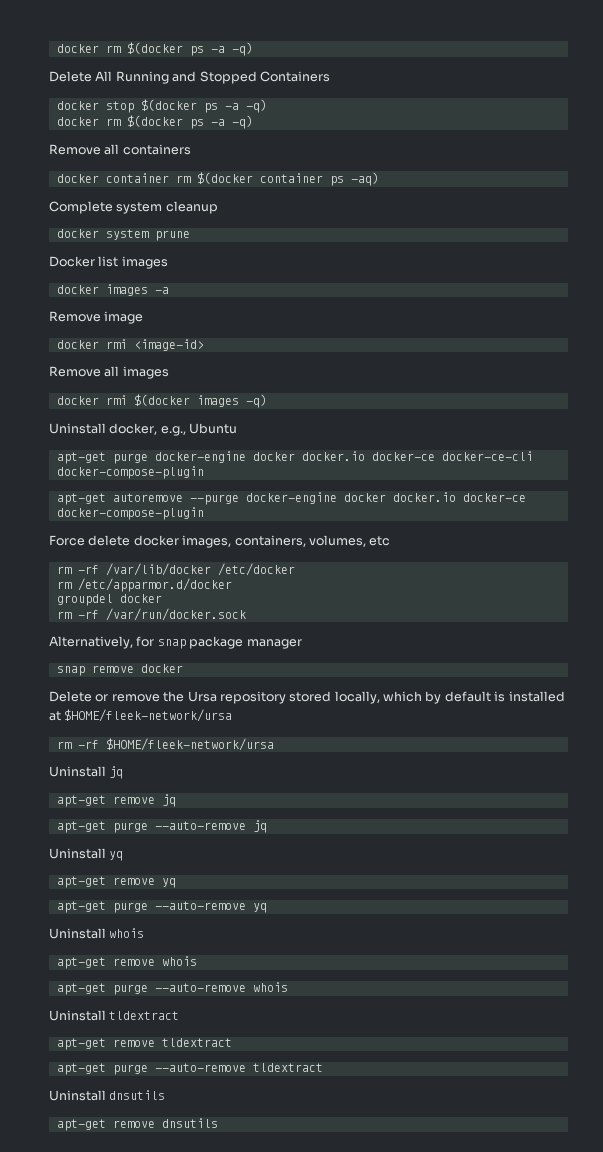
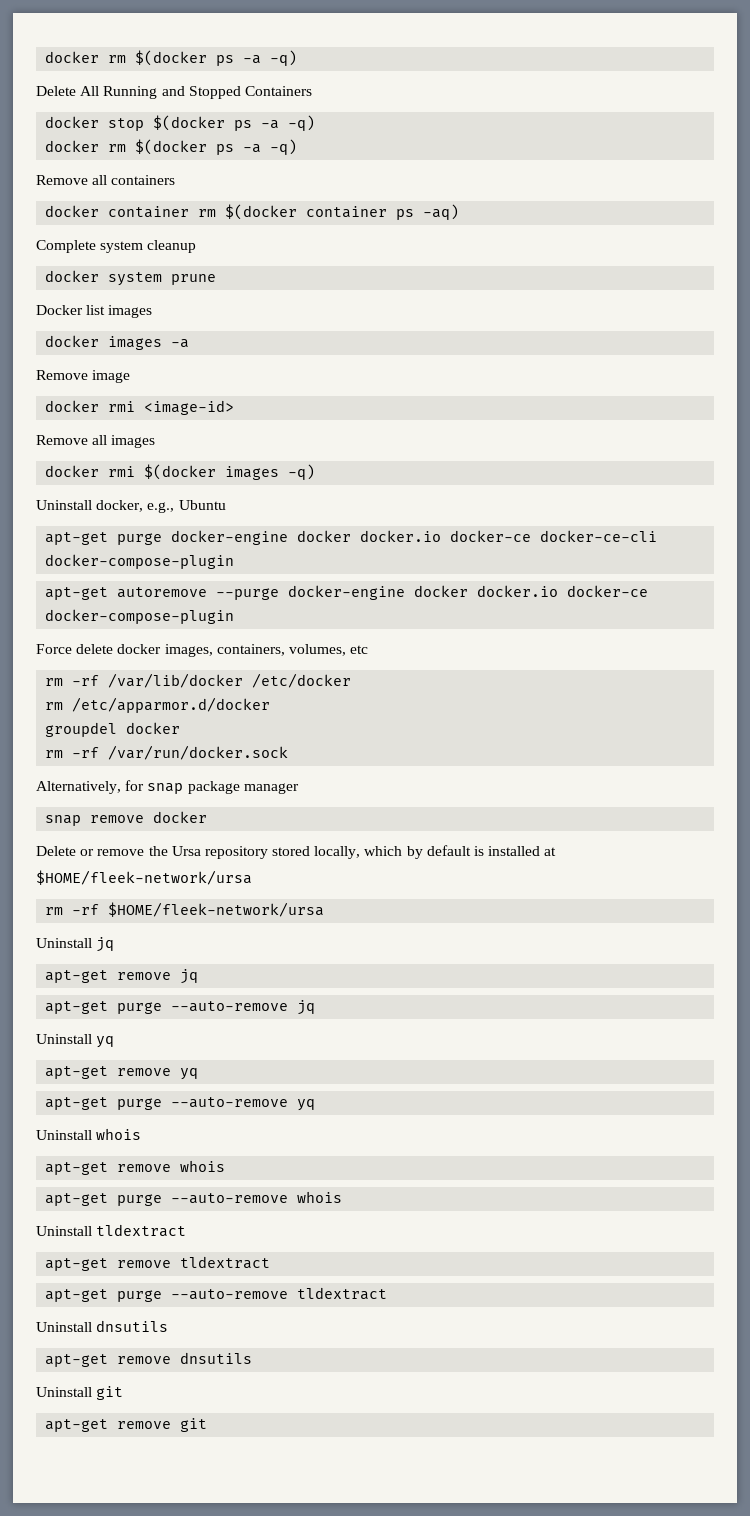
+ Uninstall git
+ apt-get remove git

